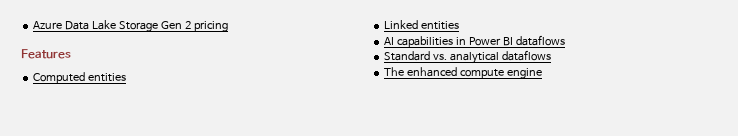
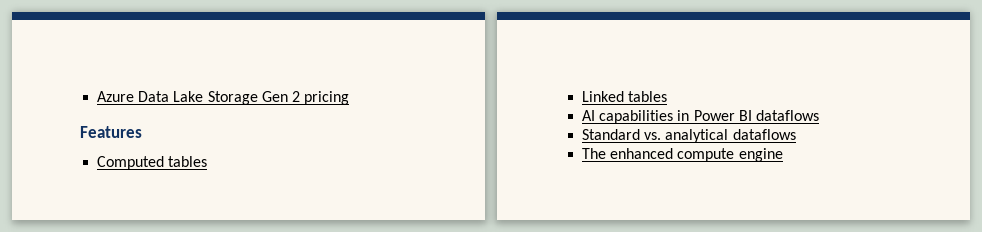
- Computed entities
+ Computed tables
- Linked entities
+ Linked tables

